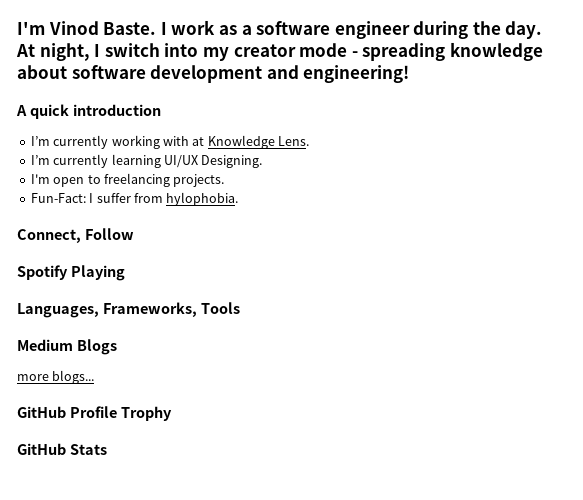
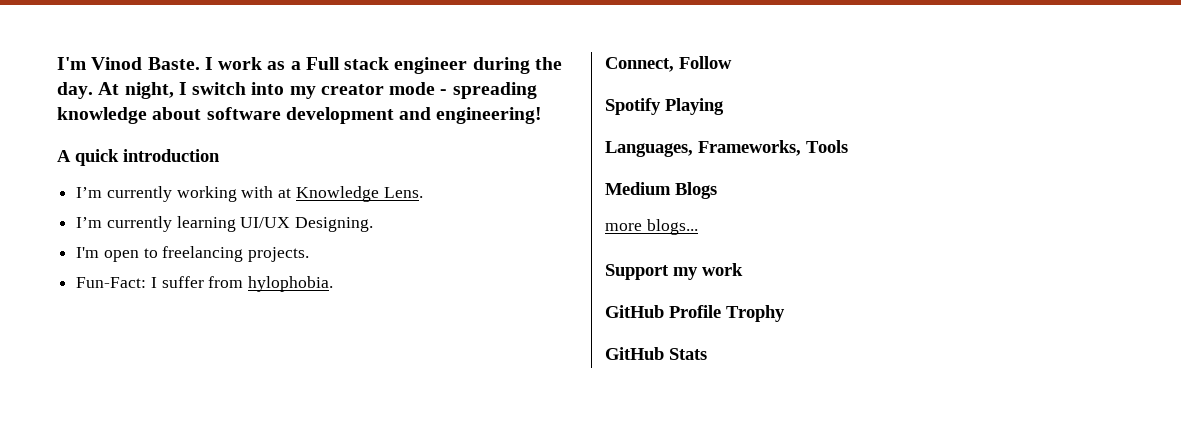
- I work as a software engineer during the day.
+ I work as a Full stack engineer during the day.
+ Support my work

